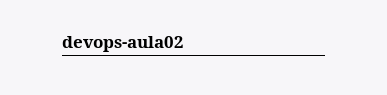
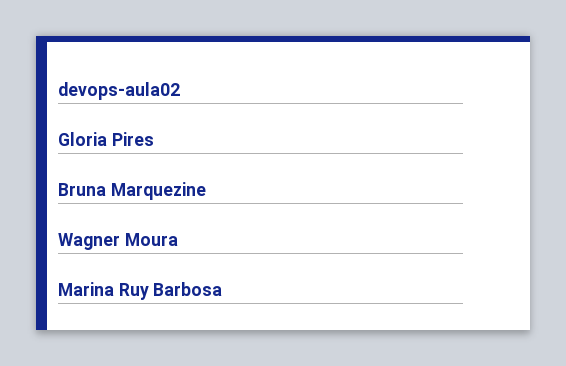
+ Gloria Pires
+ Bruna Marquezine
+ Wagner Moura
+ Marina Ruy Barbosa

